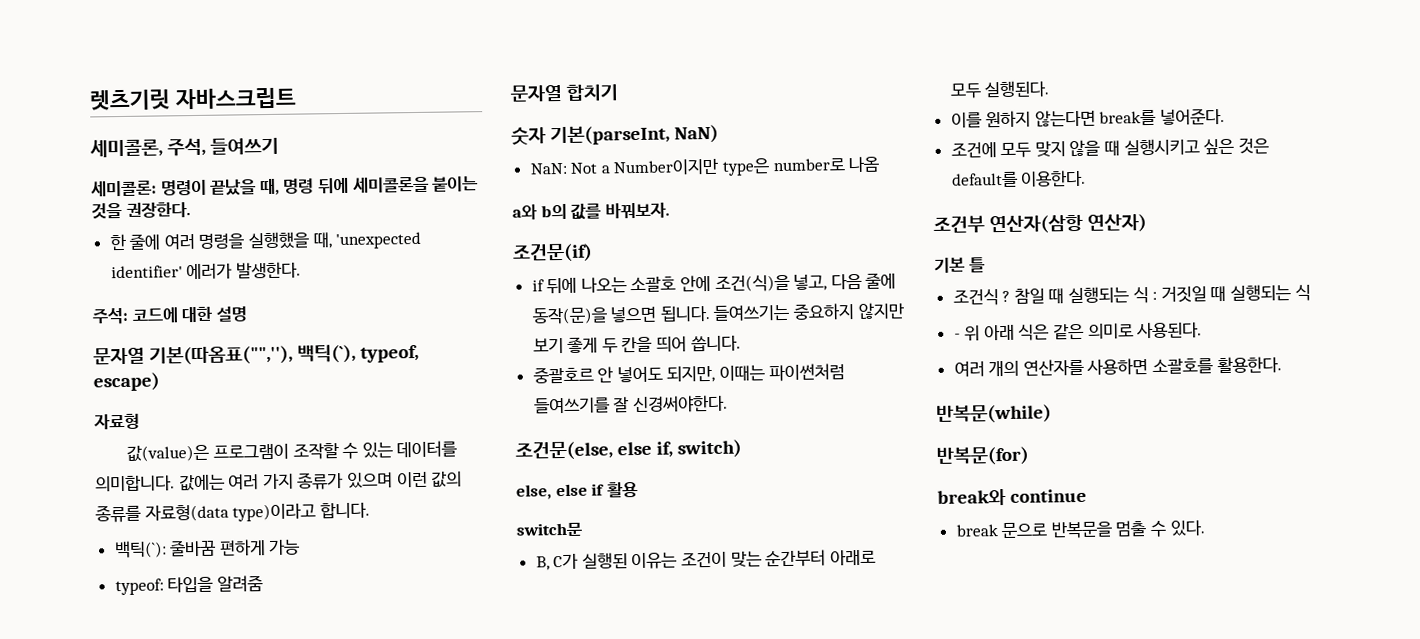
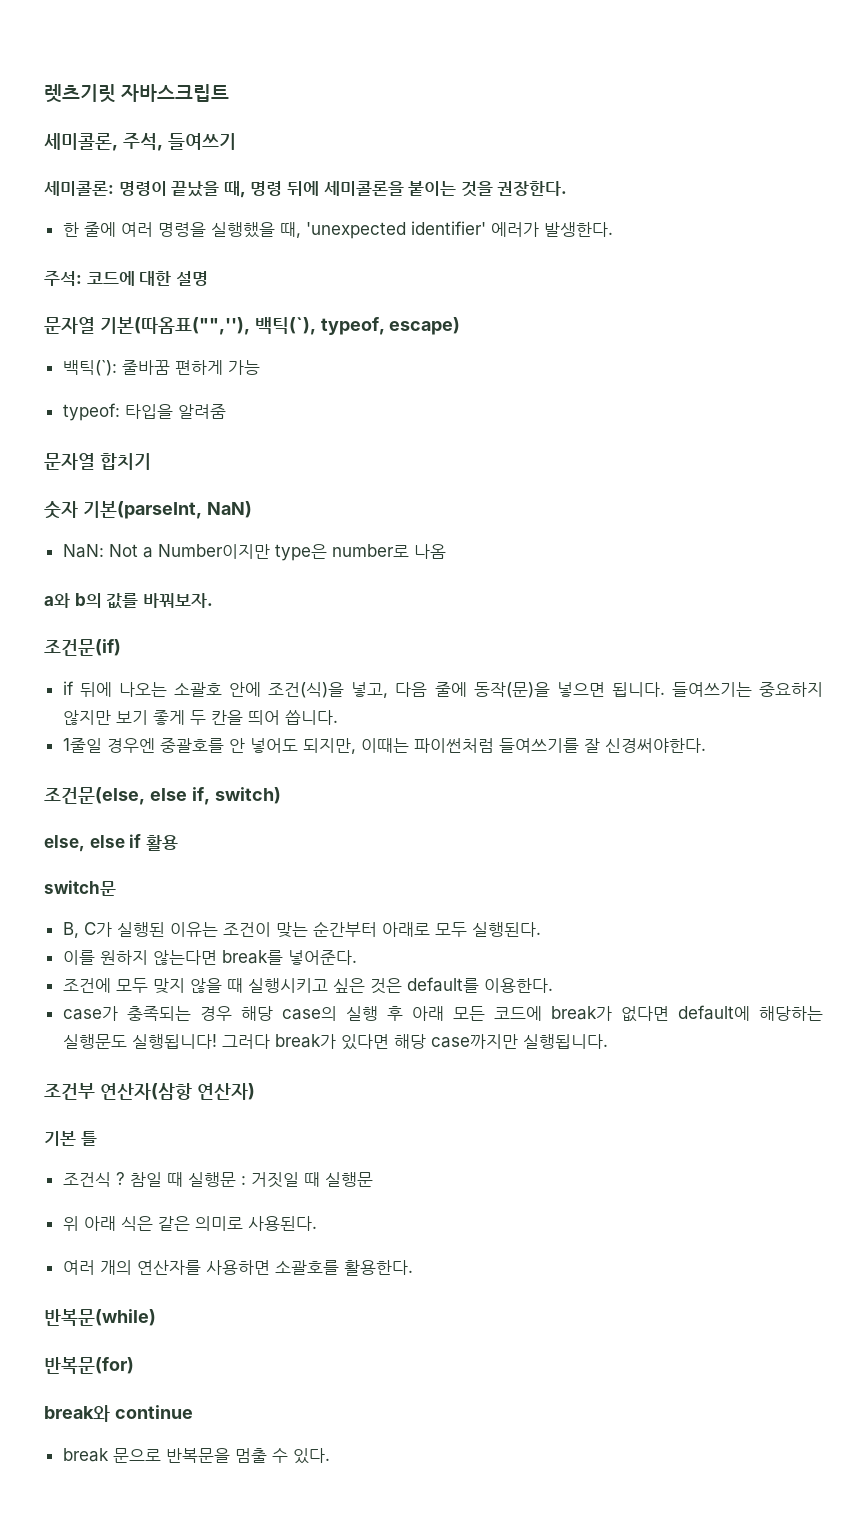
- 자료형
- 값(value)은 프로그램이 조작할 수 있는 데이터를 의미합니다. 값에는 여러 가지 종류가 있으며 이런 값의 종류를 자료형(data type)이라고 합니다.
- 중괄호르 안 넣어도 되지만, 이때는 파이썬처럼 들여쓰기를 잘 신경써야한다.
+ 1줄일 경우엔 중괄호를 안 넣어도 되지만, 이때는 파이썬처럼 들여쓰기를 잘 신경써야한다.
+ case가 충족되는 경우 해당 case의 실행 후 아래 모든 코드에 break가 없다면 default에 해당하는 실행문도 실행됩니다! 그러다 break가 있다면 해당 case까지만 실행됩니다.
- 참일 때 실행되는 식 : 거짓일 때 실행되는 식
- - 위 아래 식은 같은 의미로 사용된다.
+ 참일 때 실행문 : 거짓일 때 실행문
+ 위 아래 식은 같은 의미로 사용된다.

